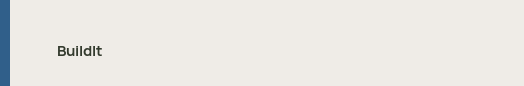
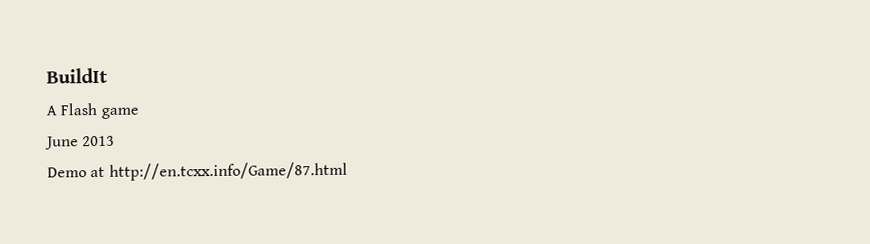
+ A Flash game
+ June 2013
+ Demo at http://en.tcxx.info/Game/87.html

